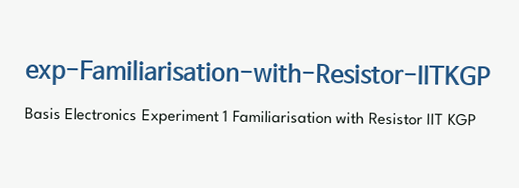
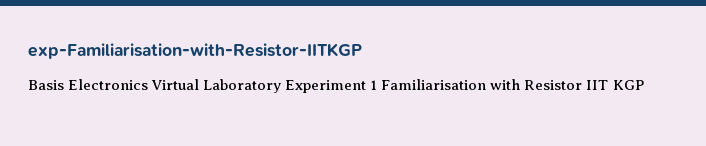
- Basis Electronics Experiment 1 Familiarisation with Resistor IIT KGP
+ Basis Electronics Virtual Laboratory Experiment 1 Familiarisation with Resistor IIT KGP

